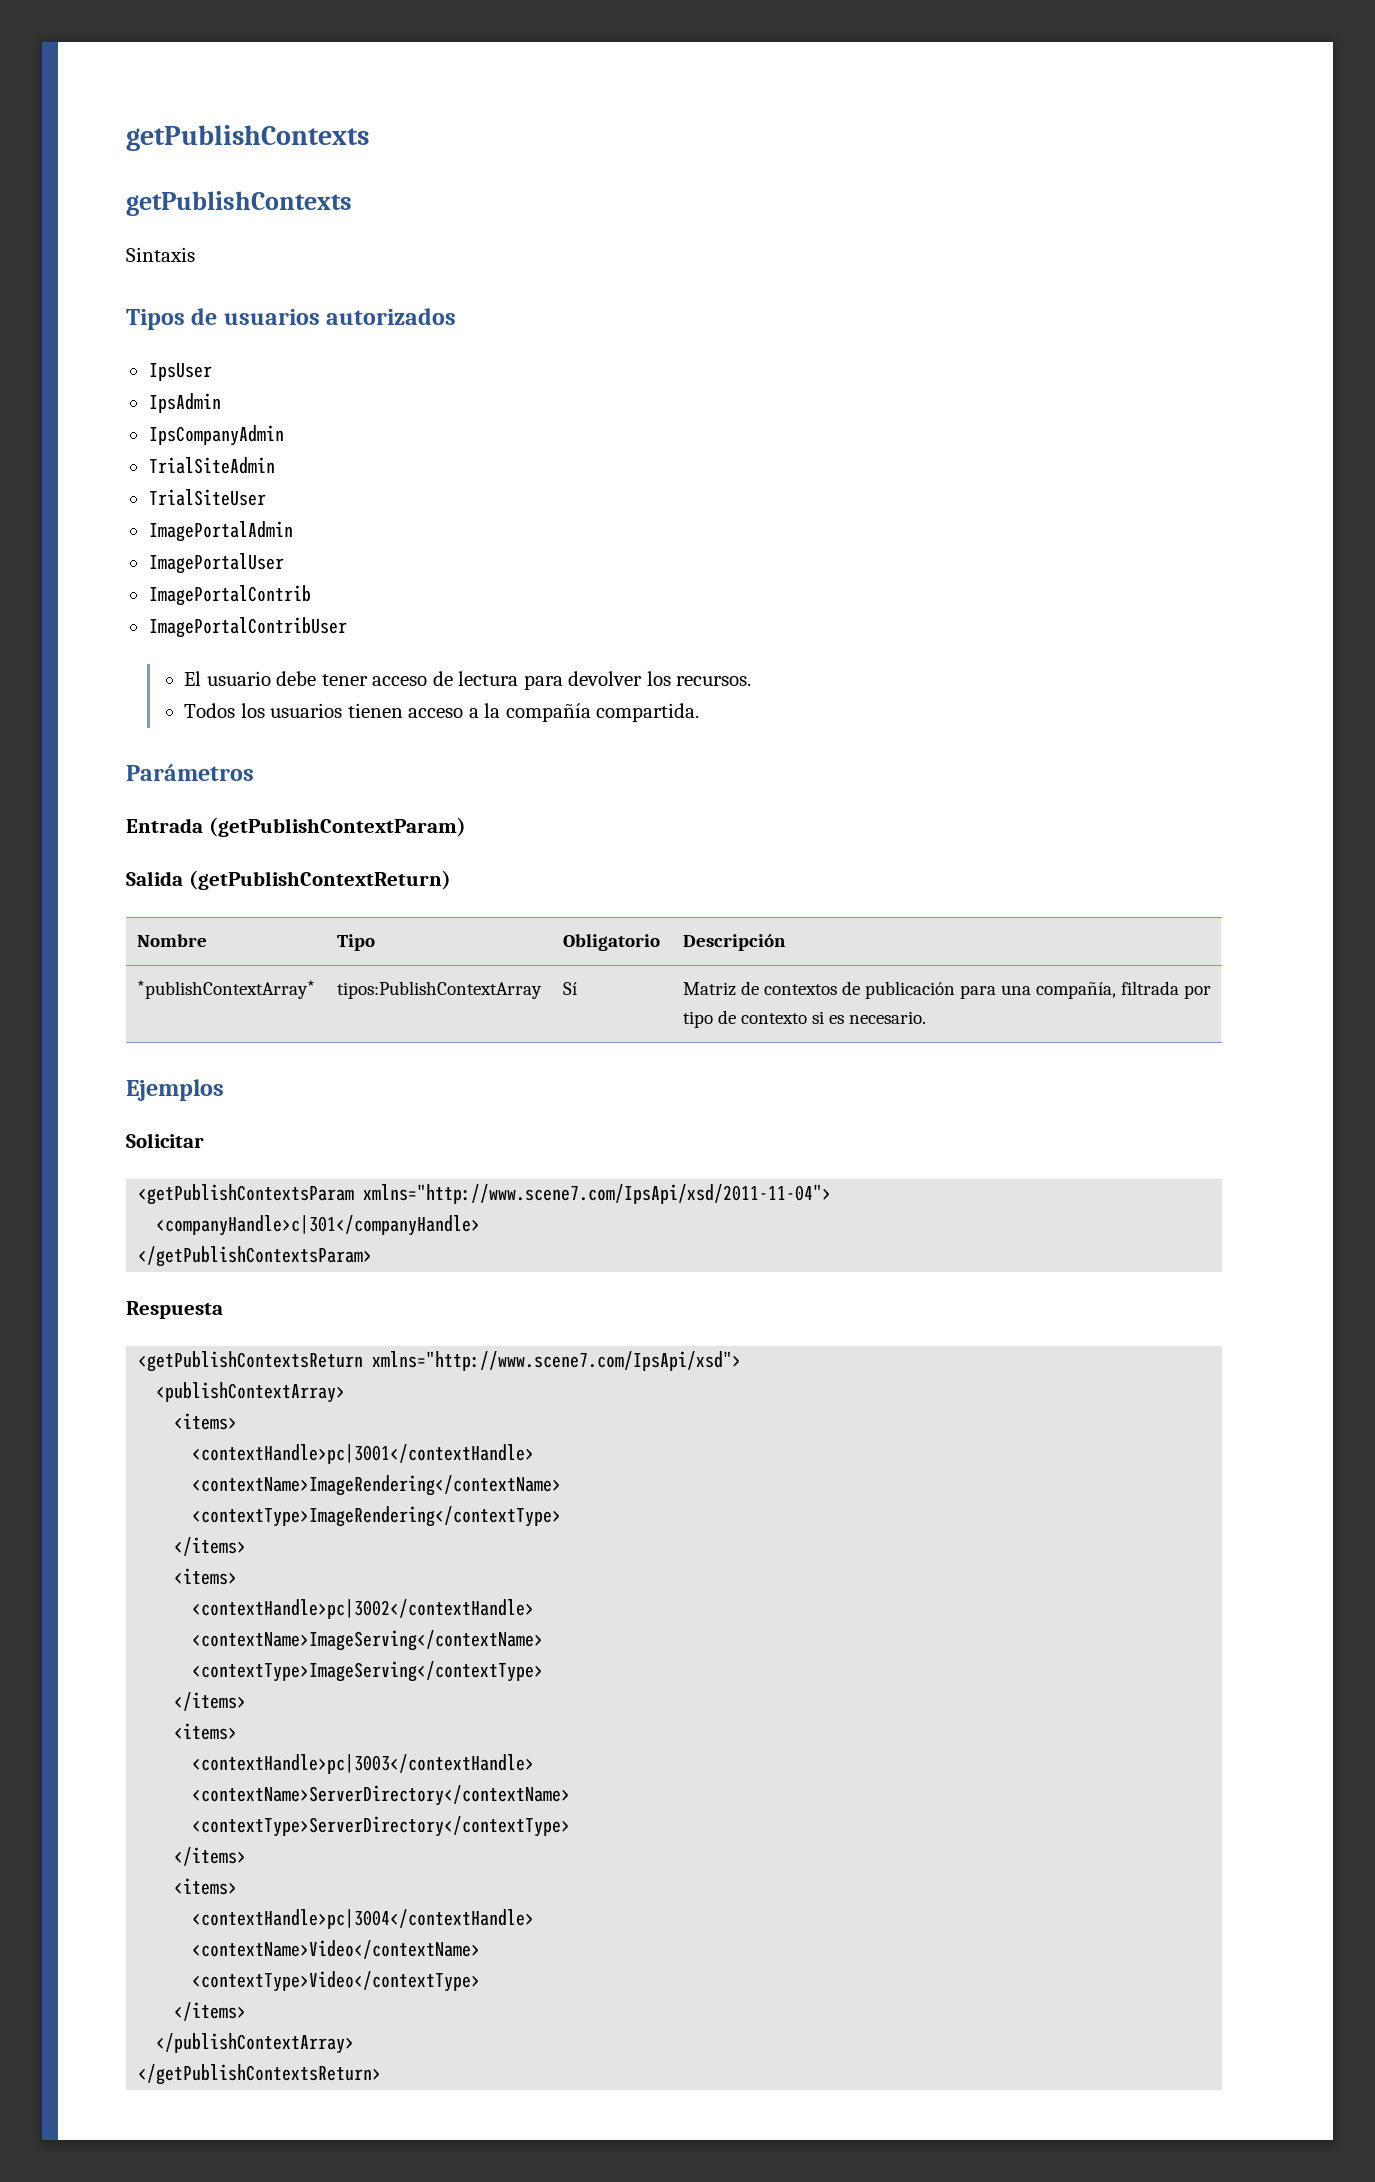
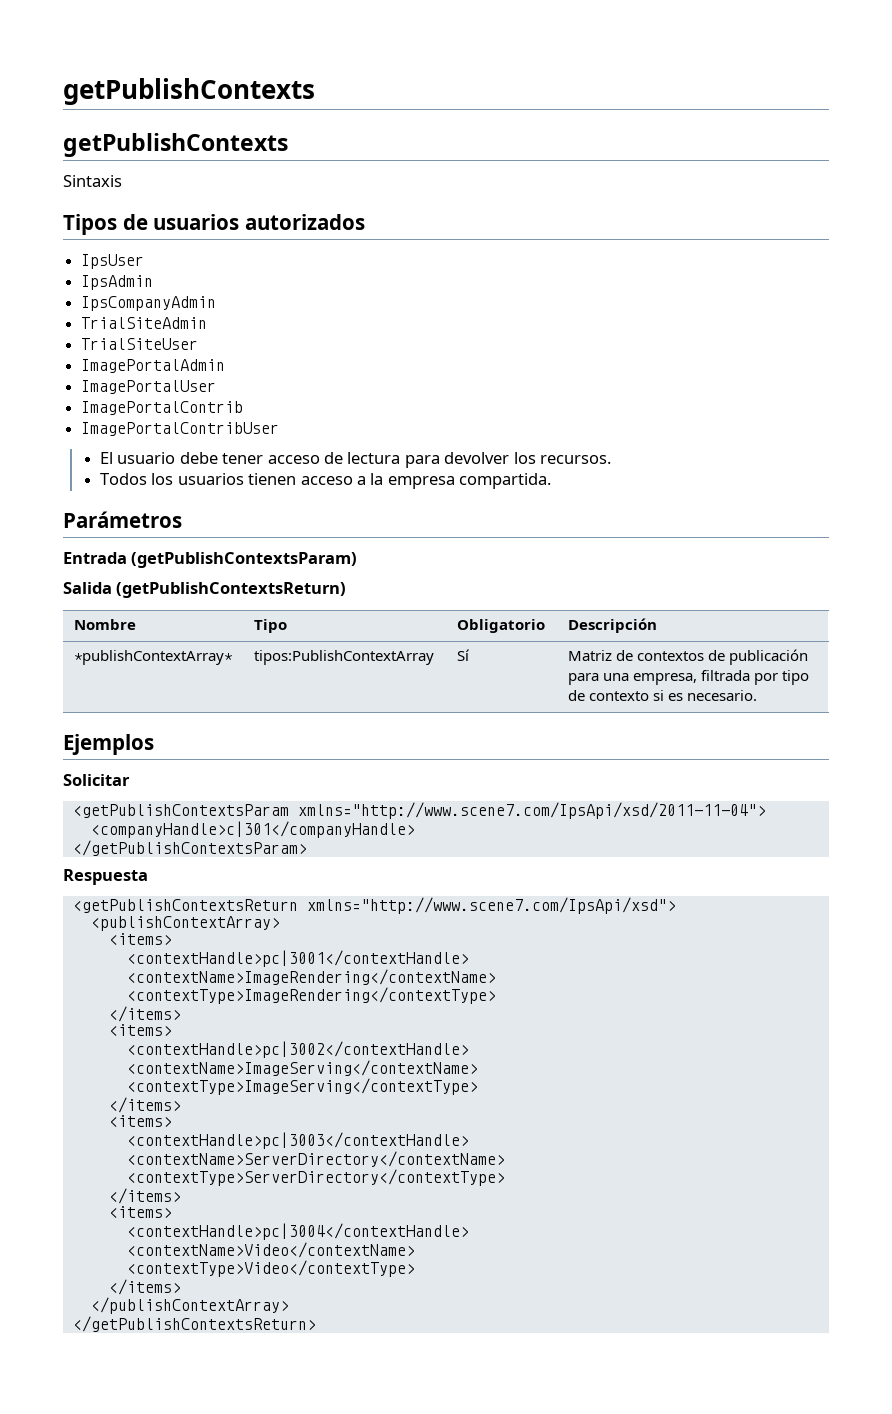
- Todos los usuarios tienen acceso a la compañía compartida.
+ Todos los usuarios tienen acceso a la empresa compartida.
- Entrada (getPublishContextParam)
+ Entrada (getPublishContextsParam)
- Salida (getPublishContextReturn)
+ Salida (getPublishContextsReturn)
- *publishContextArray* | tipos:PublishContextArray | Sí | Matriz de contextos de publicación para una compañía, filtrada por tipo de contexto si es necesario.
+ *publishContextArray* | tipos:PublishContextArray | Sí | Matriz de contextos de publicación para una empresa, filtrada por tipo de contexto si es necesario.

